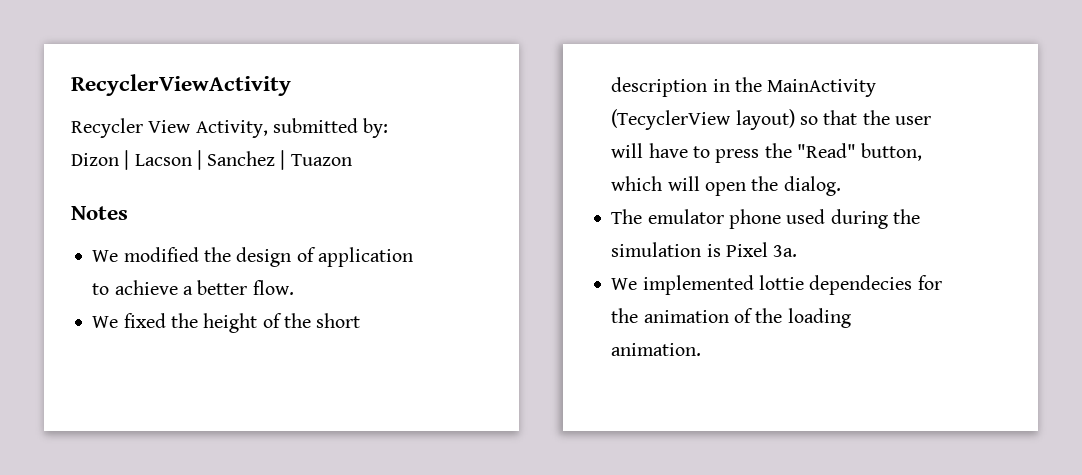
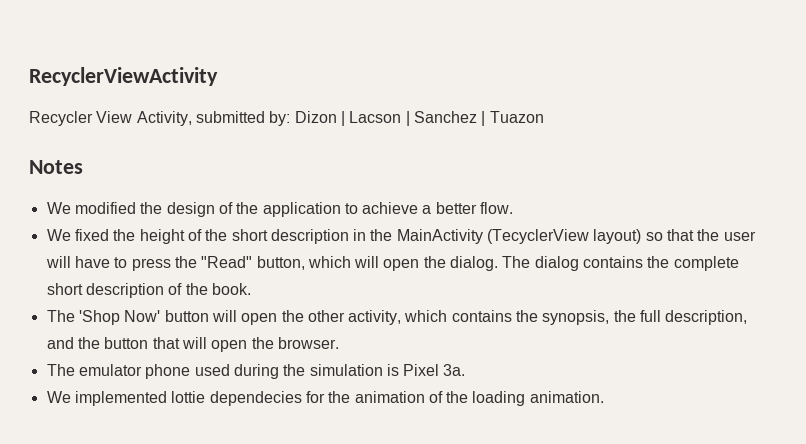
- We modified the design of application to achieve a better flow.
+ We modified the design of the application to achieve a better flow.
+ The dialog contains the complete short description of the book.
+ The 'Shop Now' button will open the other activity, which contains the synopsis, the full description, and the button that will open the browser.

